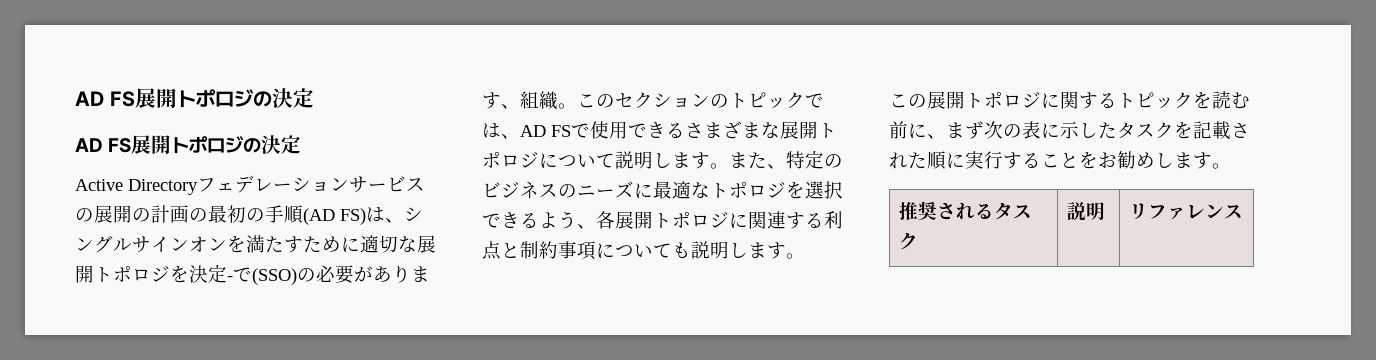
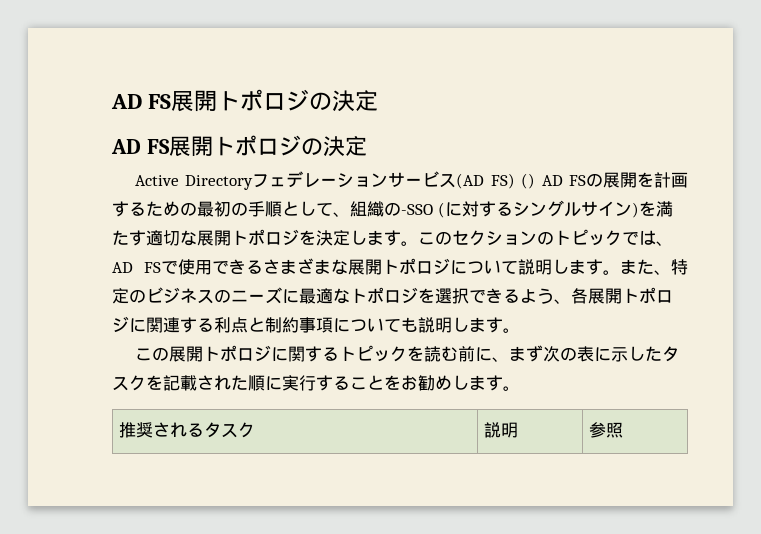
- Active Directoryフェデレーションサービスの展開の計画の最初の手順(AD FS)は、シングルサインオンを満たすために適切な展開トポロジを決定-で(SSO)の必要があります、組織。
+ Active Directoryフェデレーションサービス(AD FS) () AD FSの展開を計画するための最初の手順として、組織の-SSO (に対するシングルサイン)を満たす適切な展開トポロジを決定します。
- 推奨されるタスク | 説明 | リファレンス
+ 推奨されるタスク | 説明 | 参照

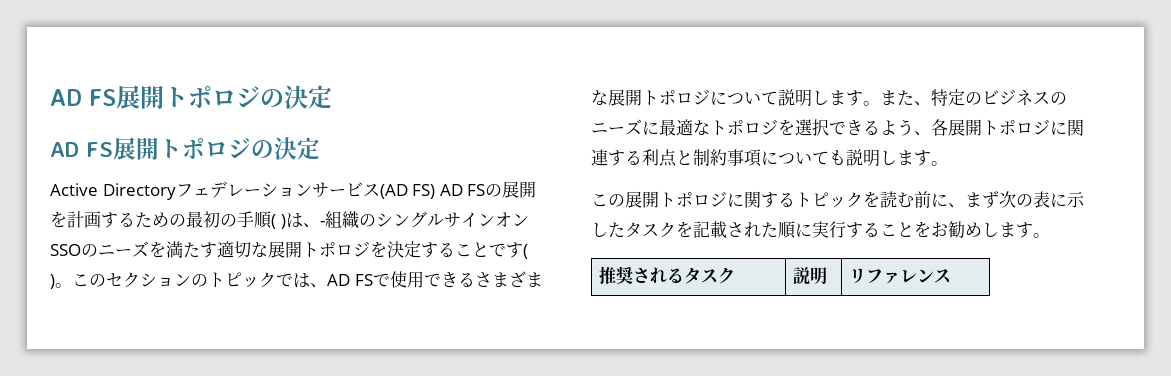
- Active Directoryフェデレーションサービス(AD FS) () AD FSの展開を計画するための最初の手順として、組織の-SSO (に対するシングルサイン)を満たす適切な展開トポロジを決定します。
+ Active Directoryフェデレーションサービス(AD FS) AD FSの展開を計画するための最初の手順( )は、-組織のシングルサインオンSSOのニーズを満たす適切な展開トポロジを決定することです( )。
- 推奨されるタスク | 説明 | 参照
+ 推奨されるタスク | 説明 | リファレンス

